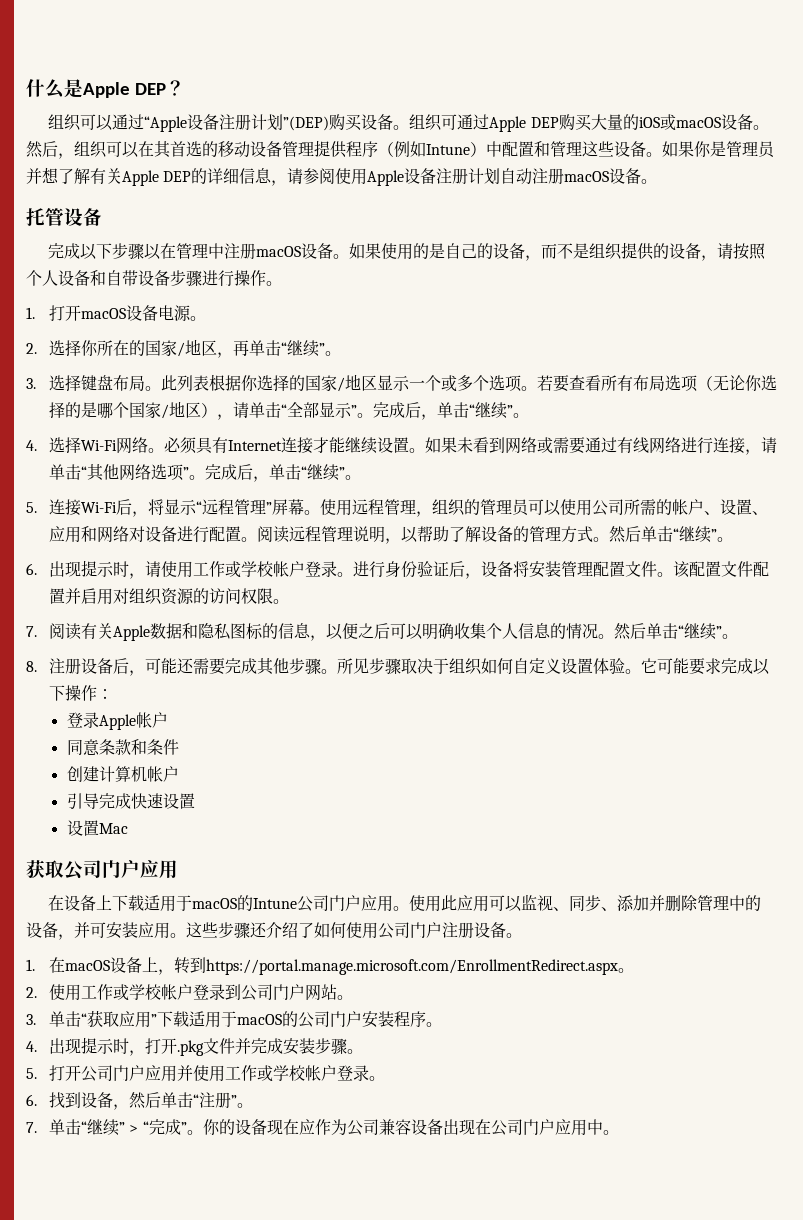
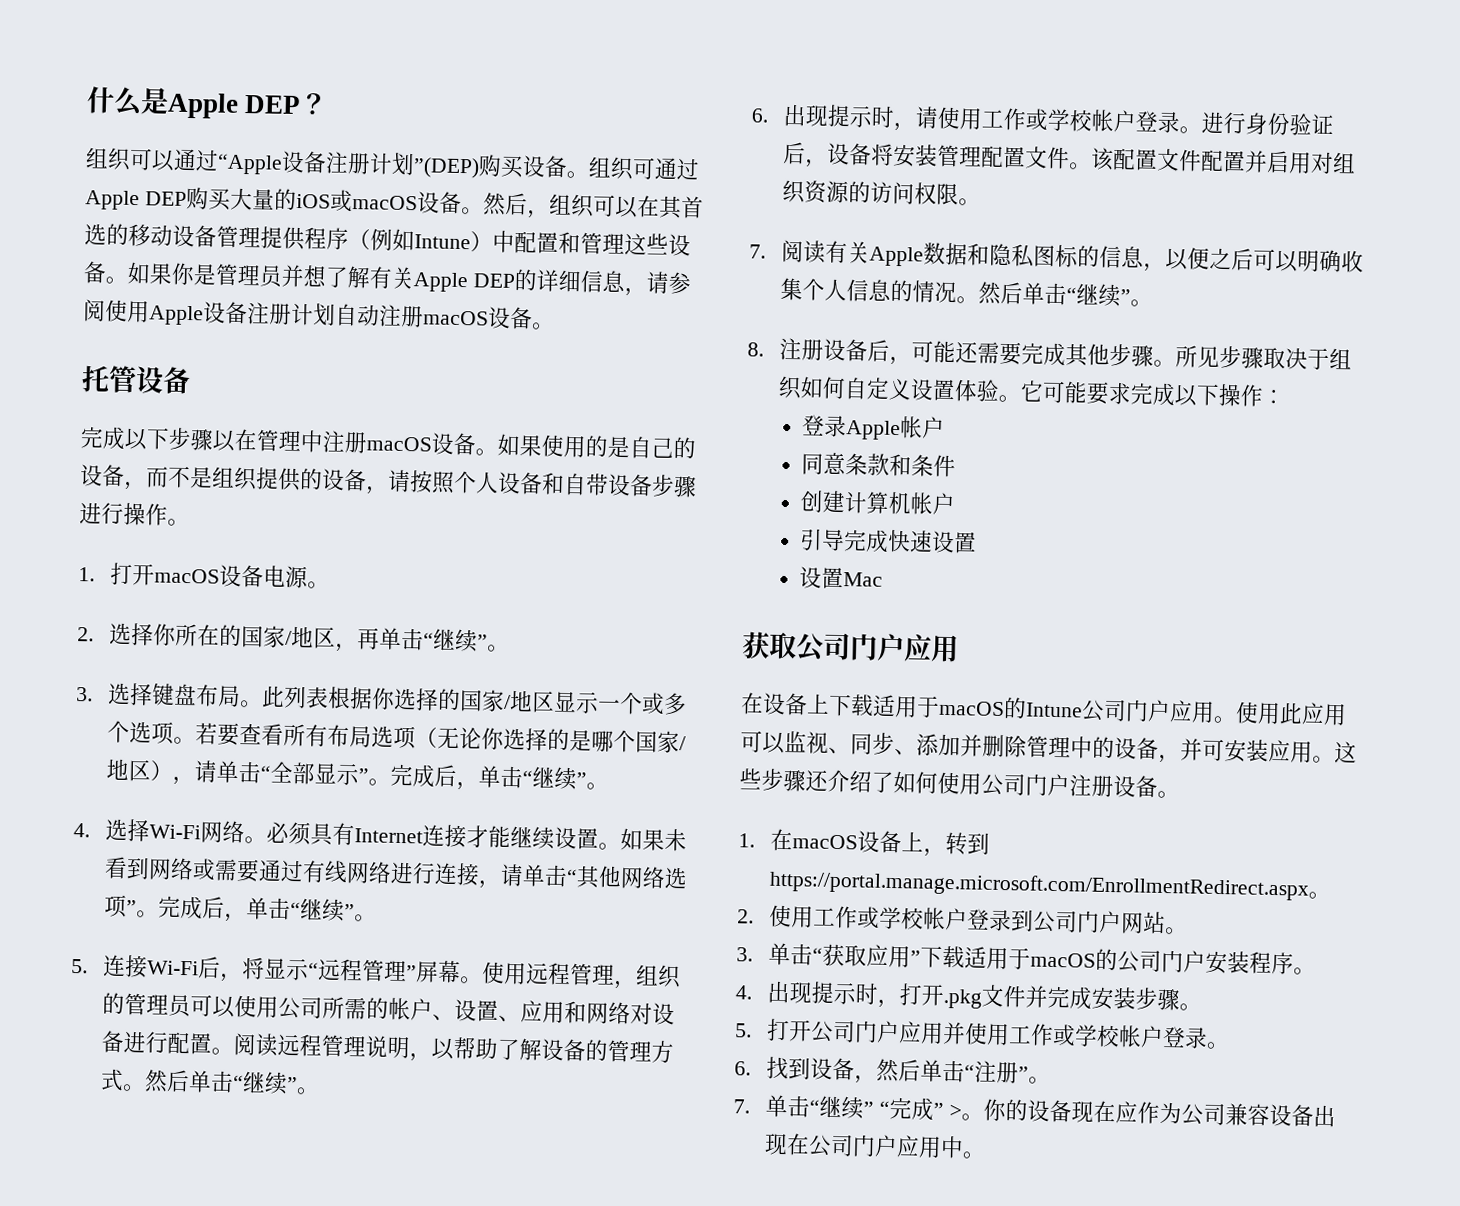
- 7.单击“继续” > “完成”。
+ 7.单击“继续” “完成” >。

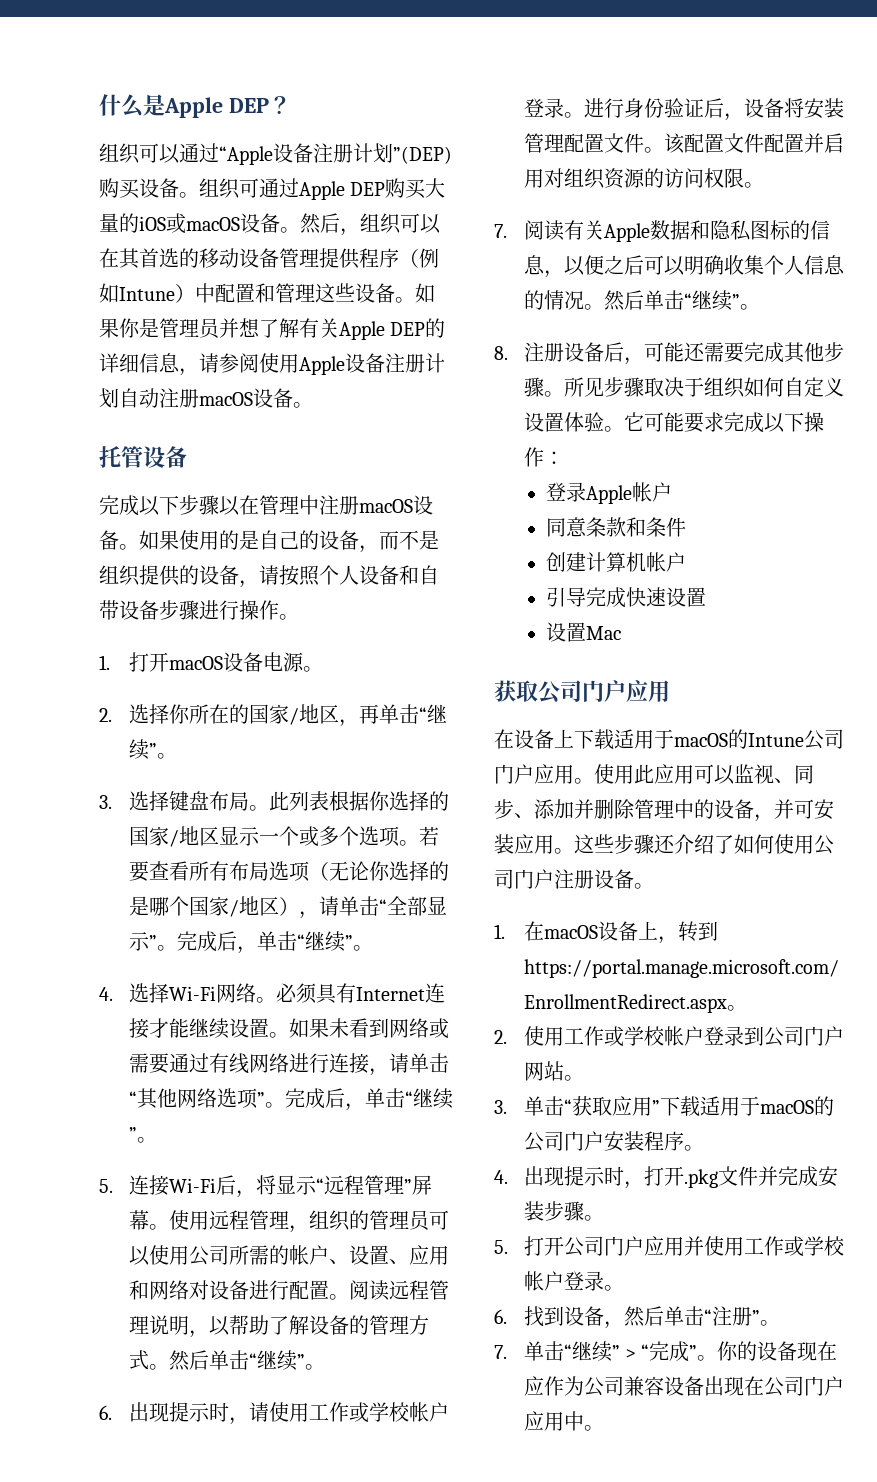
- 7.单击“继续” “完成” >。
+ 7.单击“继续” > “完成”。

